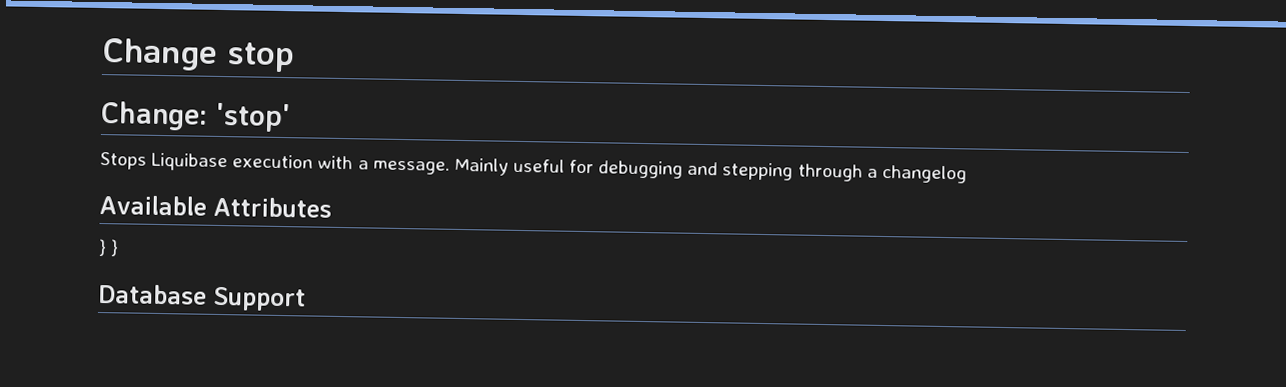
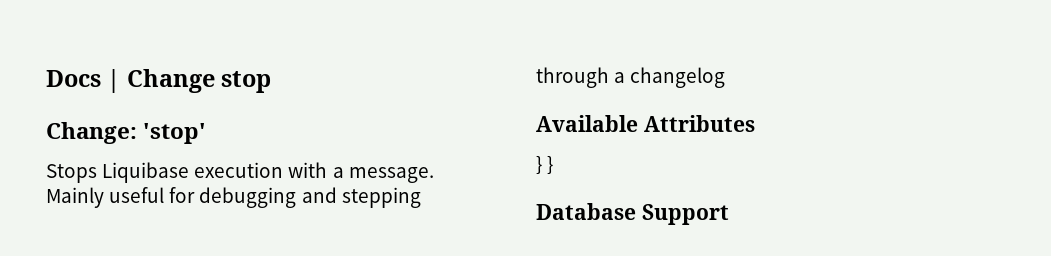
- Change stop
+ Docs | Change stop

